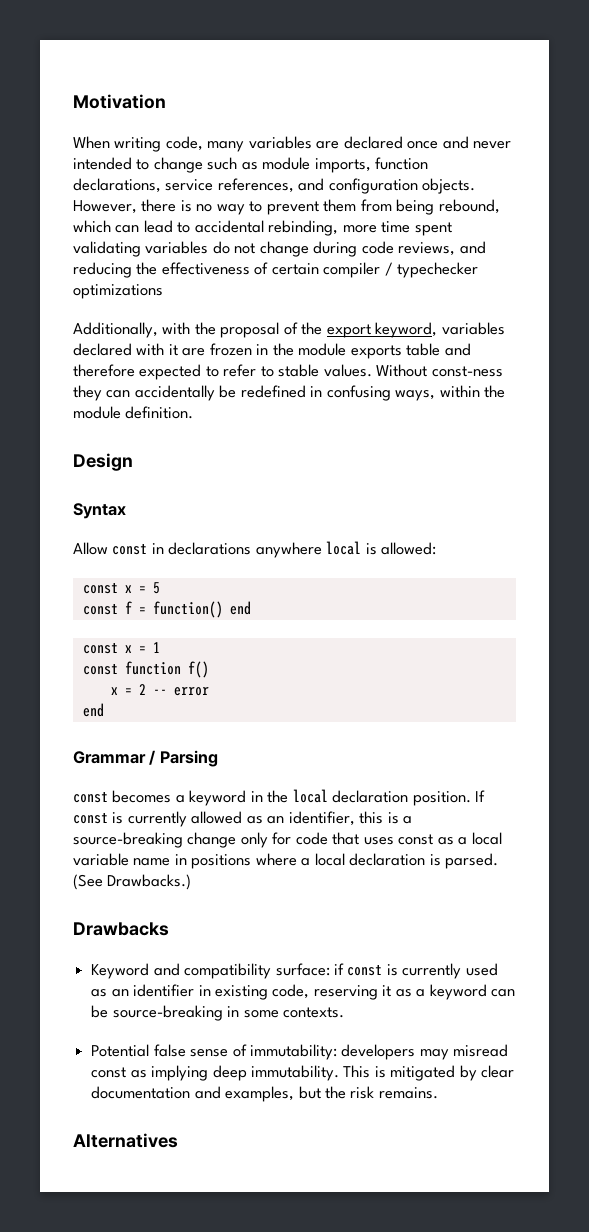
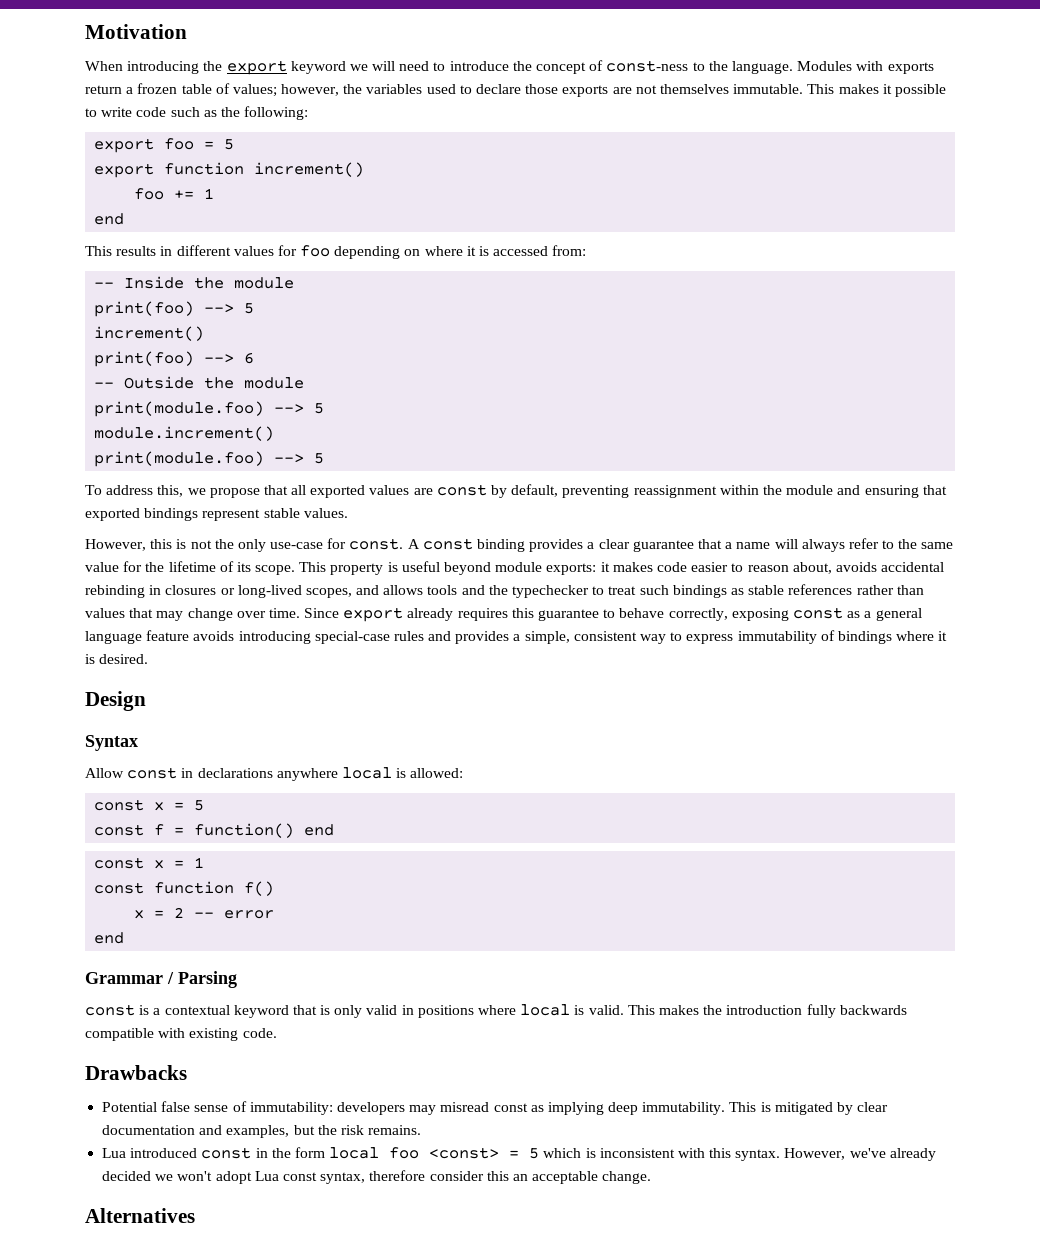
- When writing code, many variables are declared once and never intended to change such as module imports, function declarations, service references, and configuration objects. However, there is no way to prevent them from being rebound, which can lead to accidental rebinding, more time spent validating variables do not change during code reviews, and reducing the effectiveness of certain compiler / typechecker optimizations
- Additionally, with the proposal of the export keyword, variables declared with it are frozen in the module exports table and therefore expected to refer to stable values. Without const-ness they can accidentally be redefined in confusing ways, within the module definition.
+ When introducing the export keyword we will need to introduce the concept of const-ness to the language. Modules with exports return a frozen table of values; however, the variables used to declare those exports are not themselves immutable. This makes it possible to write code such as the following:
+ export foo = 5
+ export function increment()
+ foo += 1
+ end
+ This results in different values for foo depending on where it is accessed from:
+ -- Inside the module
+ print(foo) --> 5
+ increment()
+ print(foo) --> 6
+ -- Outside the module
+ print(module.foo) --> 5
+ module.increment()
+ print(module.foo) --> 5
+ To address this, we propose that all exported values are const by default, preventing reassignment within the module and ensuring that exported bindings represent stable values.
+ However, this is not the only use-case for const. A const binding provides a clear guarantee that a name will always refer to the same value for the lifetime of its scope. This property is useful beyond module exports: it makes code easier to reason about, avoids accidental rebinding in closures or long-lived scopes, and allows tools and the typechecker to treat such bindings as stable references rather than values that may change over time. Since export already requires this guarantee to behave correctly, exposing const as a general language feature avoids introducing special-case rules and provides a simple, consistent way to express immutability of bindings where it is desired.
- const becomes a keyword in the local declaration position. If const is currently allowed as an identifier, this is a source-breaking change only for code that uses const as a local variable name in positions where a local declaration is parsed. (See Drawbacks.)
+ const is a contextual keyword that is only valid in positions where local is valid. This makes the introduction fully backwards compatible with existing code.
  Drawbacks
- Keyword and compatibility surface: if const is currently used as an identifier in existing code, reserving it as a keyword can be source-breaking in some contexts.
+ Lua introduced const in the form local foo <const> = 5 which is inconsistent with this syntax. However, we've already decided we won't adopt Lua const syntax, therefore consider this an acceptable change.

